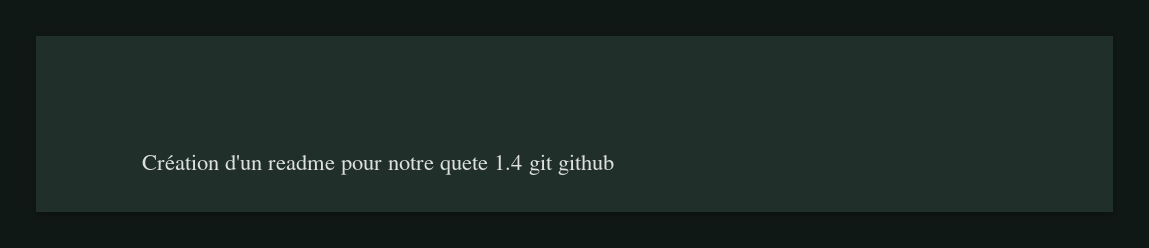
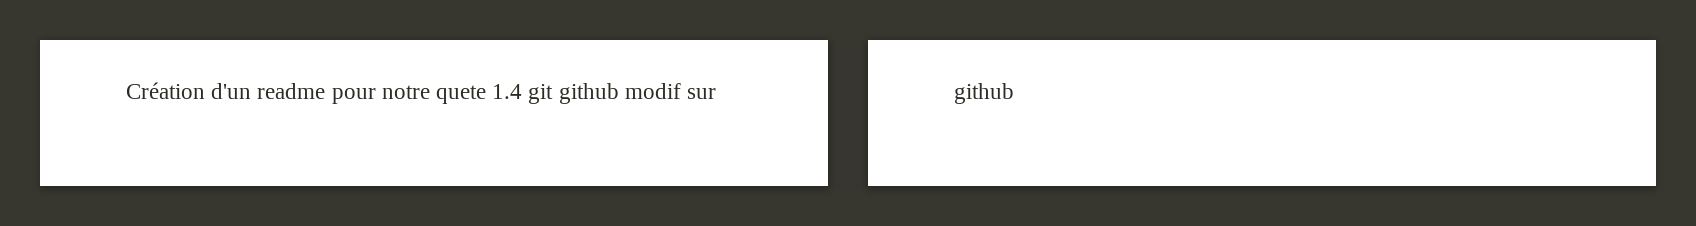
- Création d'un readme pour notre quete 1.4 git github
+ Création d'un readme pour notre quete 1.4 git github modif sur github

